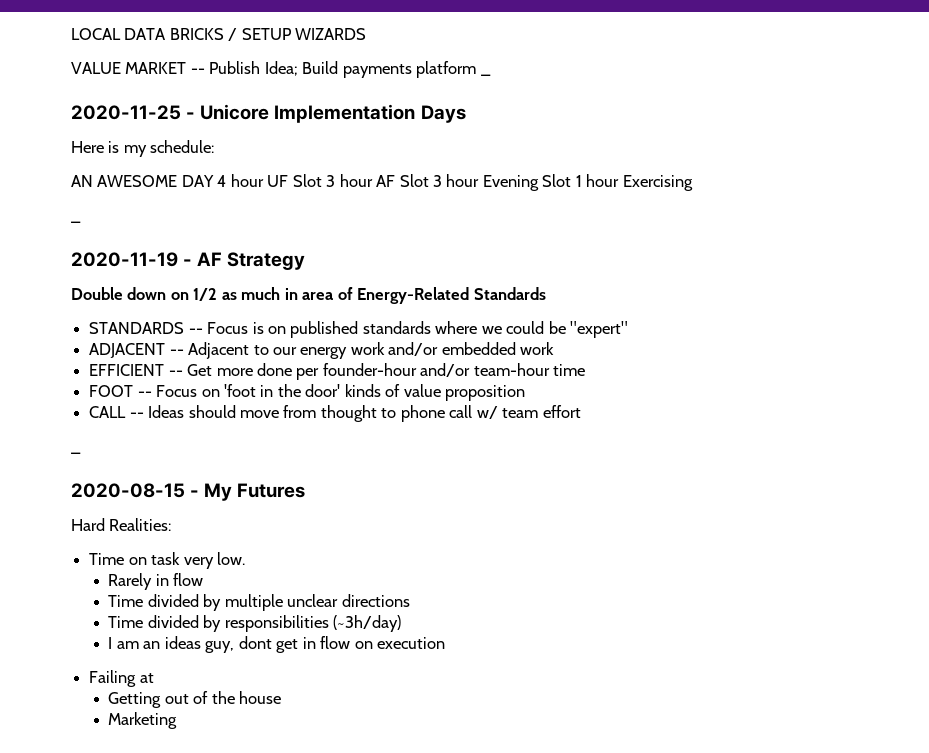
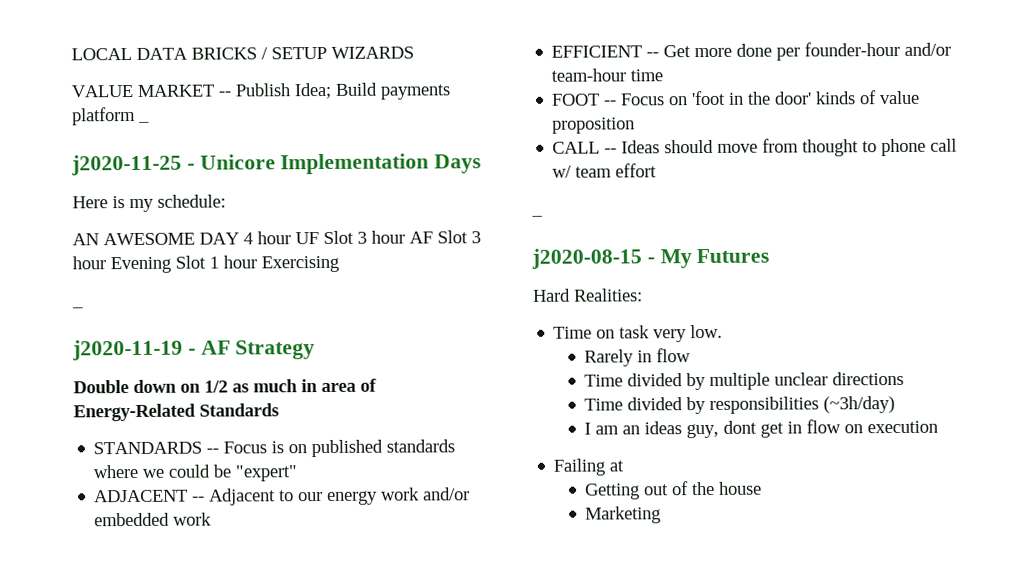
- 2020-11-25 - Unicore Implementation Days
+ j2020-11-25 - Unicore Implementation Days
- 2020-11-19 - AF Strategy
+ j2020-11-19 - AF Strategy
- 2020-08-15 - My Futures
+ j2020-08-15 - My Futures

